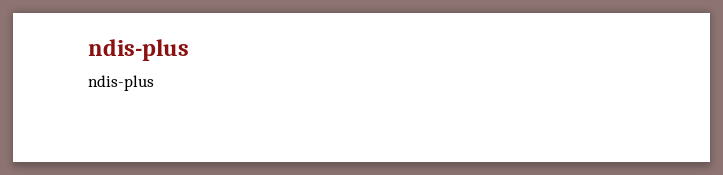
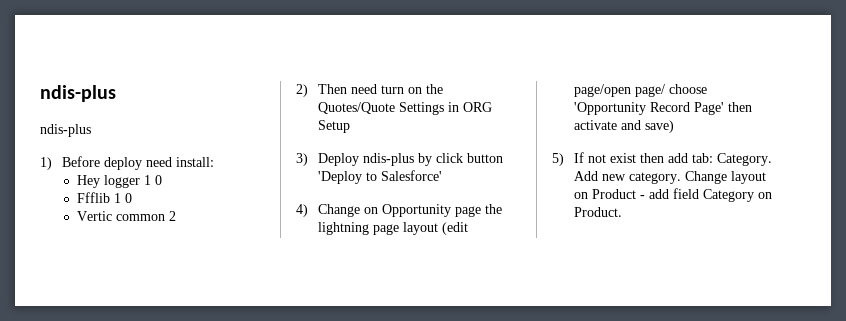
+ 1) Before deploy need install:
+ Hey logger 1 0
+ Ffflib 1 0
+ Vertic common 2
+ 2) Then need turn on the Quotes/Quote Settings in ORG Setup
+ 3) Deploy ndis-plus by click button 'Deploy to Salesforce'
+ 4) Change on Opportunity page the lightning page layout (edit page/open page/ choose 'Opportunity Record Page' then activate and save)
+ 5) If not exist then add tab: Category. Add new category. Change layout on Product - add field Category on Product.

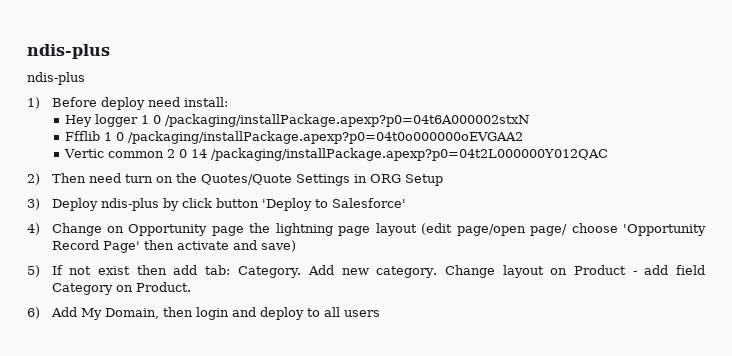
- Hey logger 1 0
+ Hey logger 1 0 /packaging/installPackage.apexp?p0=04t6A000002stxN
- Ffflib 1 0
+ Ffflib 1 0 /packaging/installPackage.apexp?p0=04t0o000000oEVGAA2
- Vertic common 2
+ Vertic common 2 0 14 /packaging/installPackage.apexp?p0=04t2L000000Y012QAC
+ 6) Add My Domain, then login and deploy to all users

